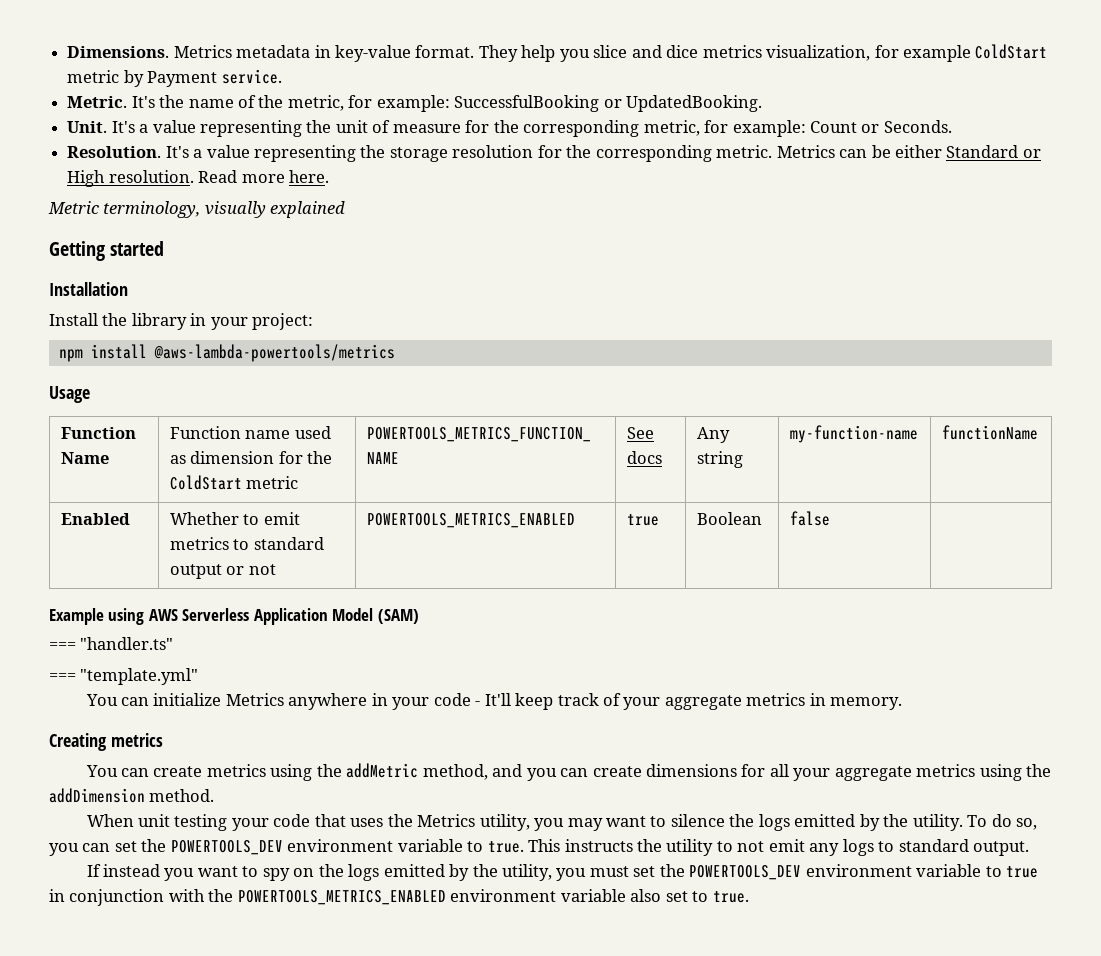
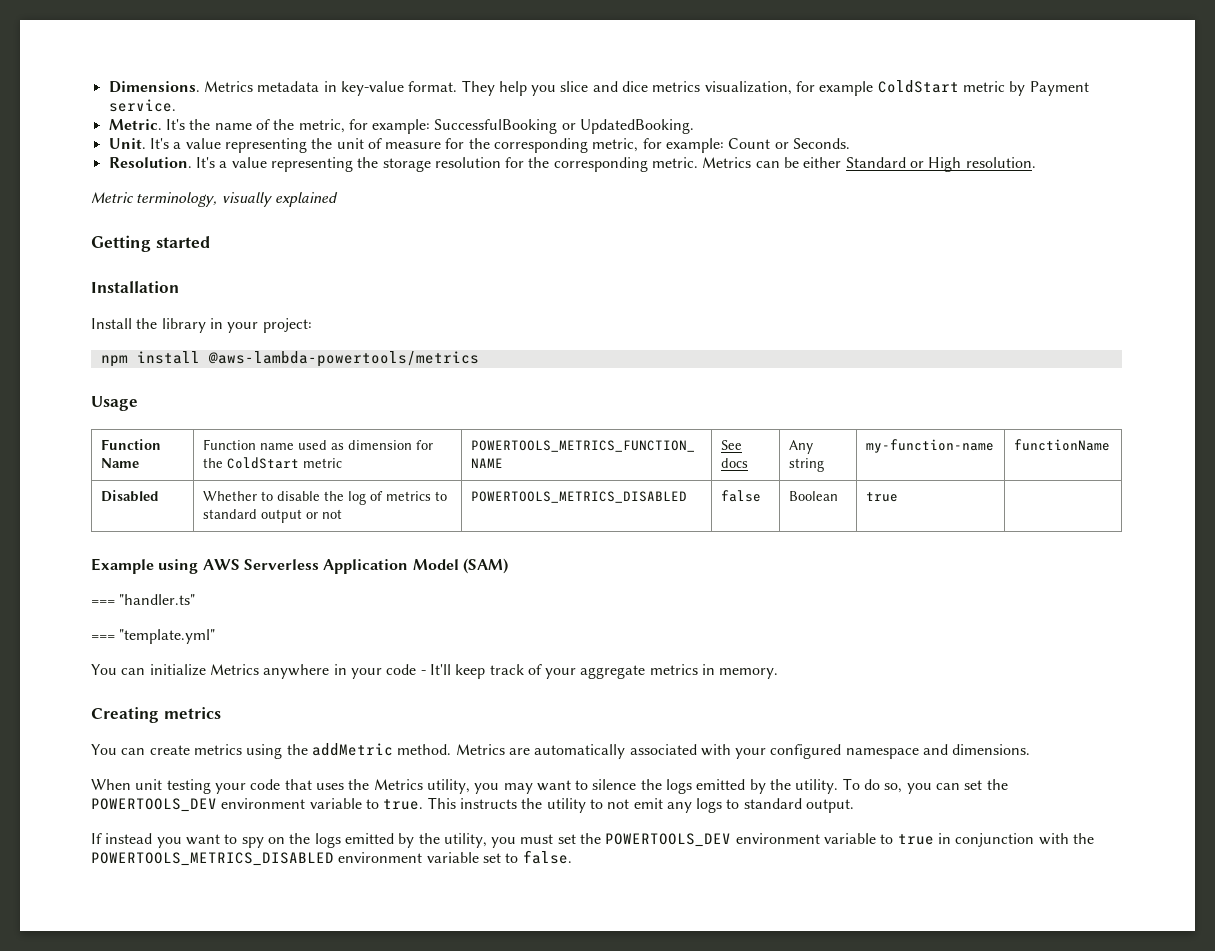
- Read more here.
- Enabled | Whether to emit metrics to standard output or not | POWERTOOLS_METRICS_ENABLED | true | Boolean | false |
+ Disabled | Whether to disable the log of metrics to standard output or not | POWERTOOLS_METRICS_DISABLED | false | Boolean | true |
- You can create metrics using the addMetric method, and you can create dimensions for all your aggregate metrics using the addDimension method.
+ You can create metrics using the addMetric method. Metrics are automatically associated with your configured namespace and dimensions.
- If instead you want to spy on the logs emitted by the utility, you must set the POWERTOOLS_DEV environment variable to true in conjunction with the POWERTOOLS_METRICS_ENABLED environment variable also set to true.
+ If instead you want to spy on the logs emitted by the utility, you must set the POWERTOOLS_DEV environment variable to true in conjunction with the POWERTOOLS_METRICS_DISABLED environment variable set to false.

